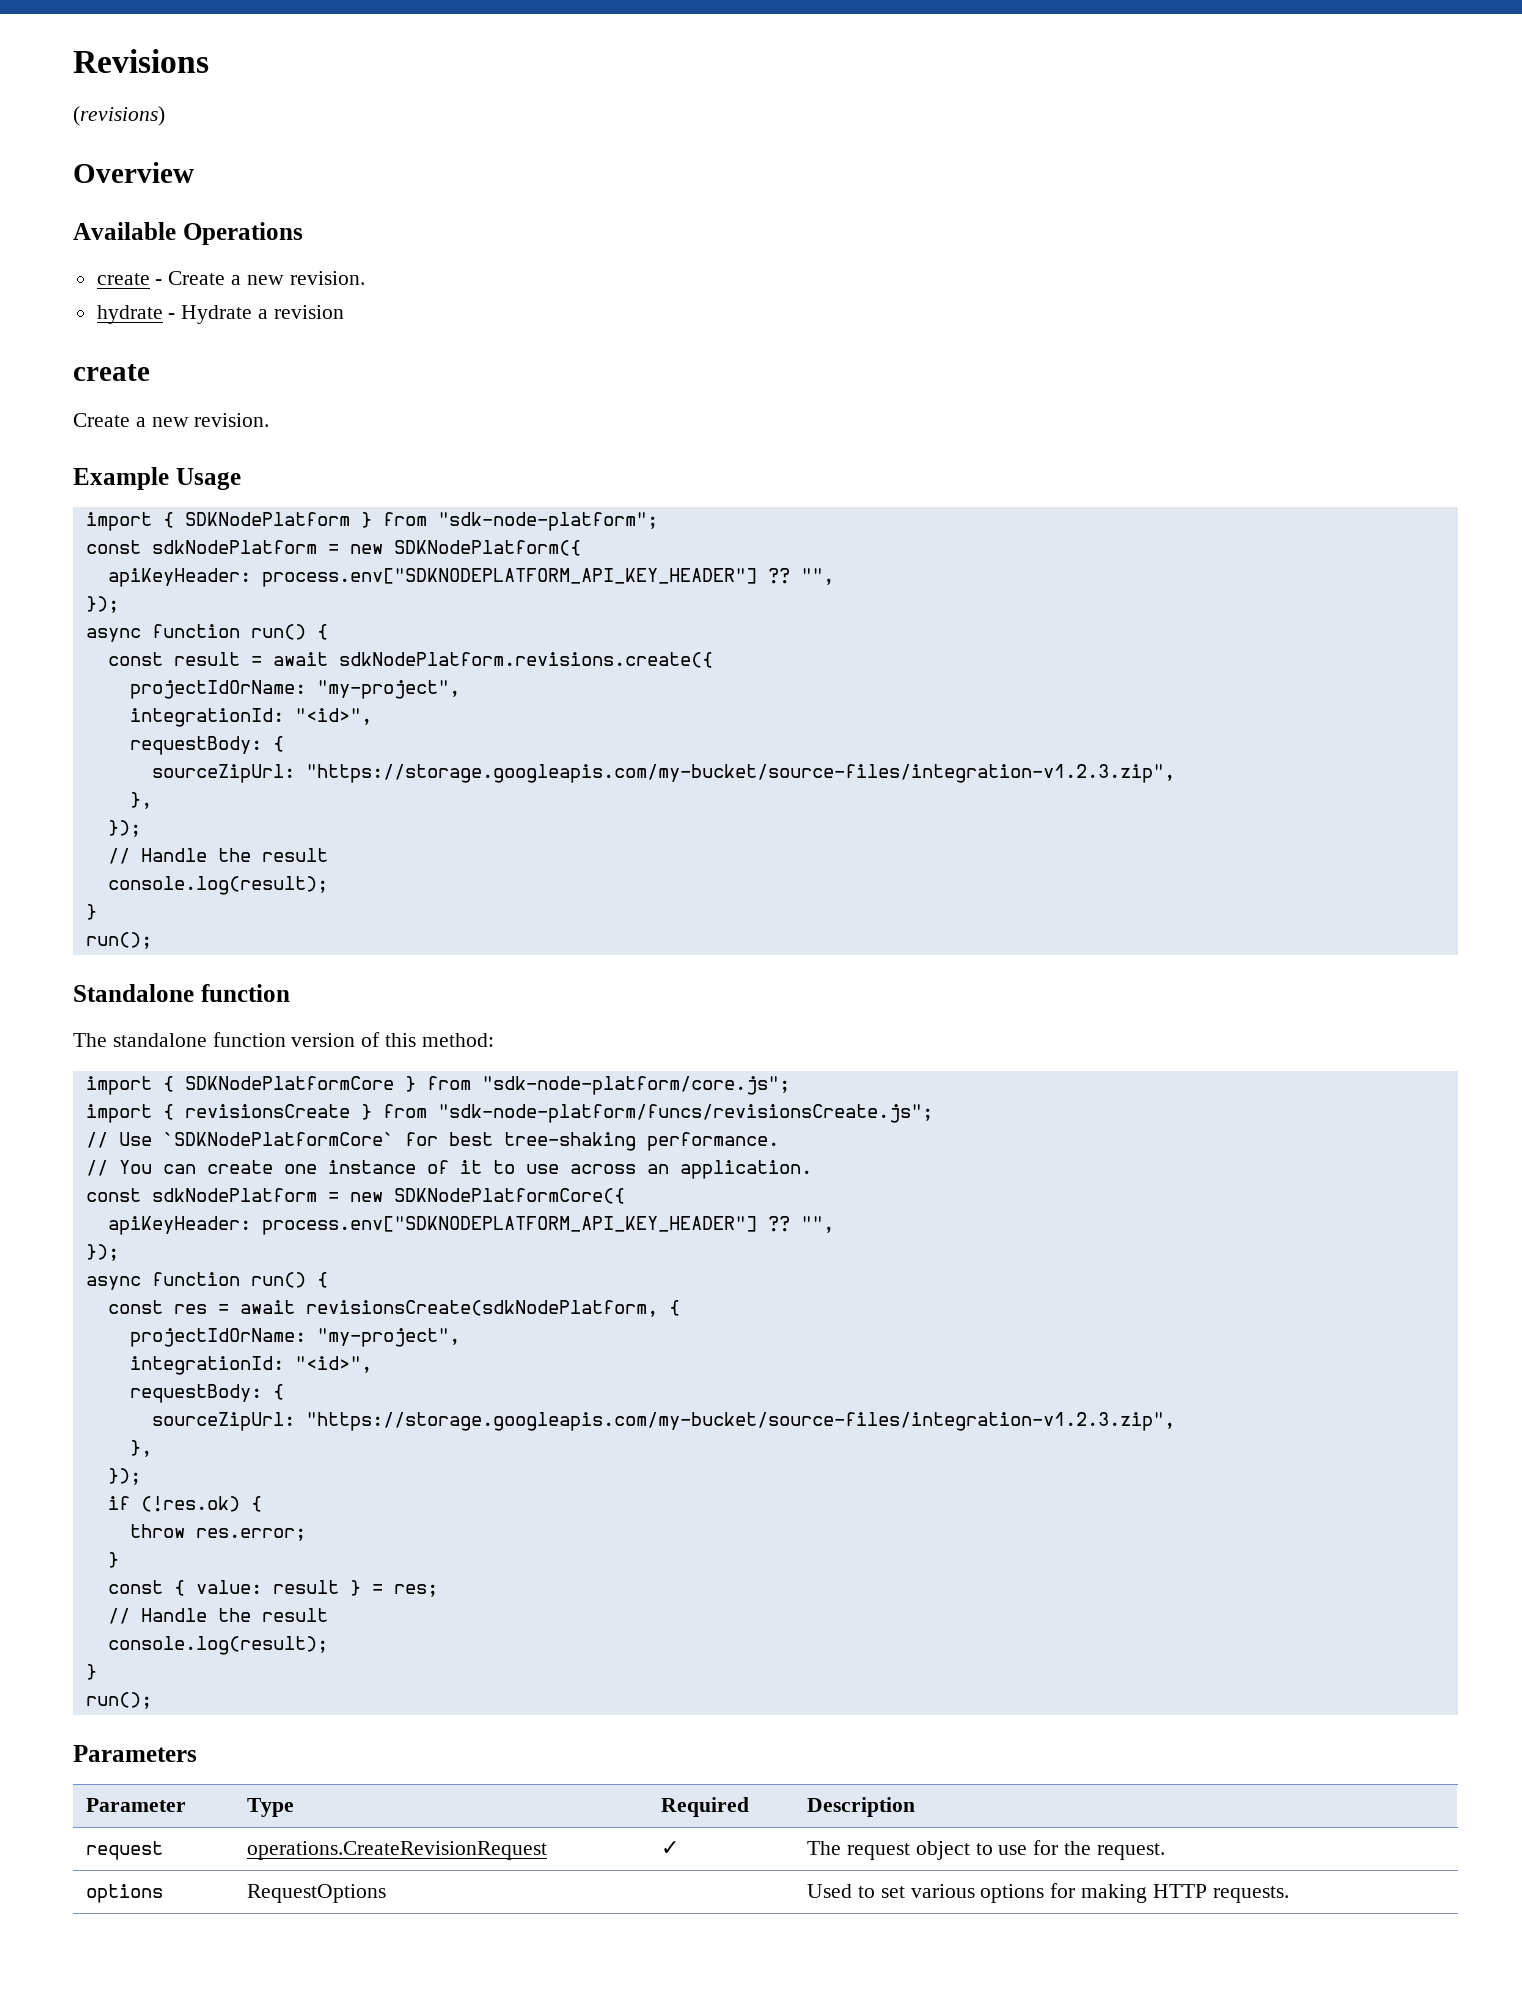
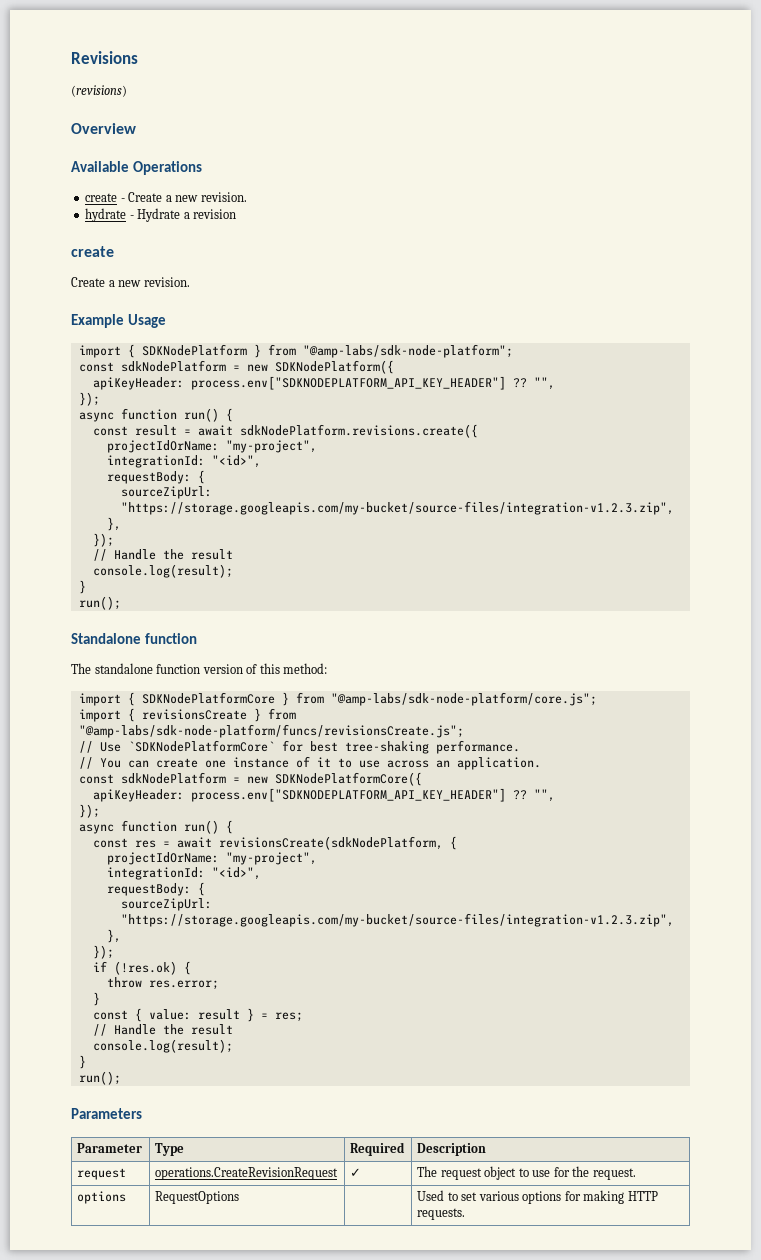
- import { SDKNodePlatform } from "sdk-node-platform";
+ import { SDKNodePlatform } from "@amp-labs/sdk-node-platform";
- import { SDKNodePlatformCore } from "sdk-node-platform/core.js";
+ import { SDKNodePlatformCore } from "@amp-labs/sdk-node-platform/core.js";
- import { revisionsCreate } from "sdk-node-platform/funcs/revisionsCreate.js";
+ import { revisionsCreate } from "@amp-labs/sdk-node-platform/funcs/revisionsCreate.js";

